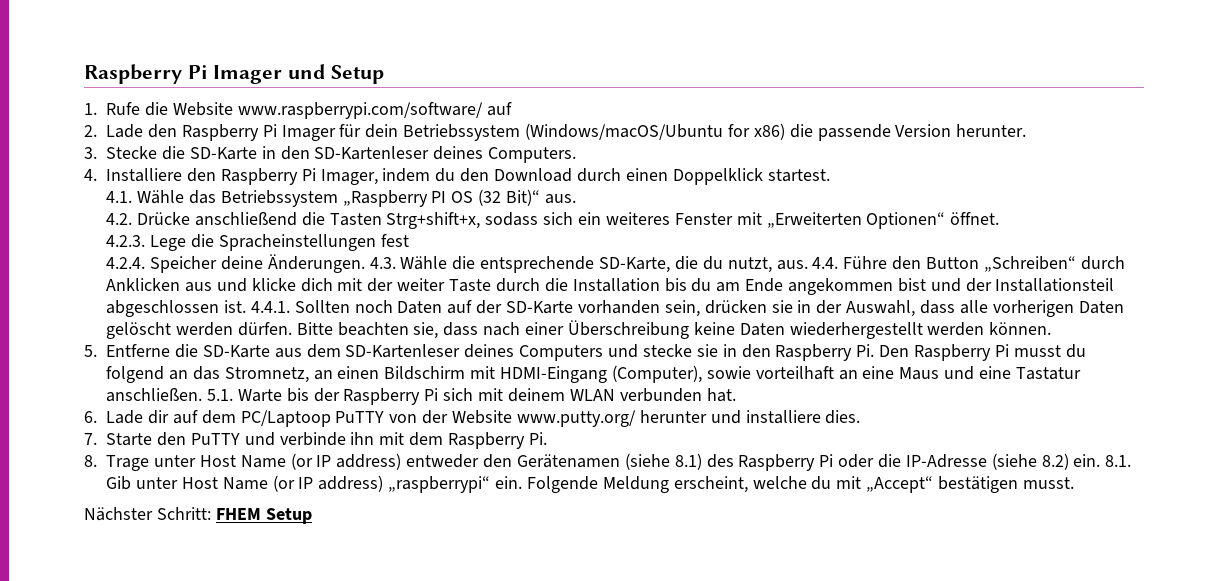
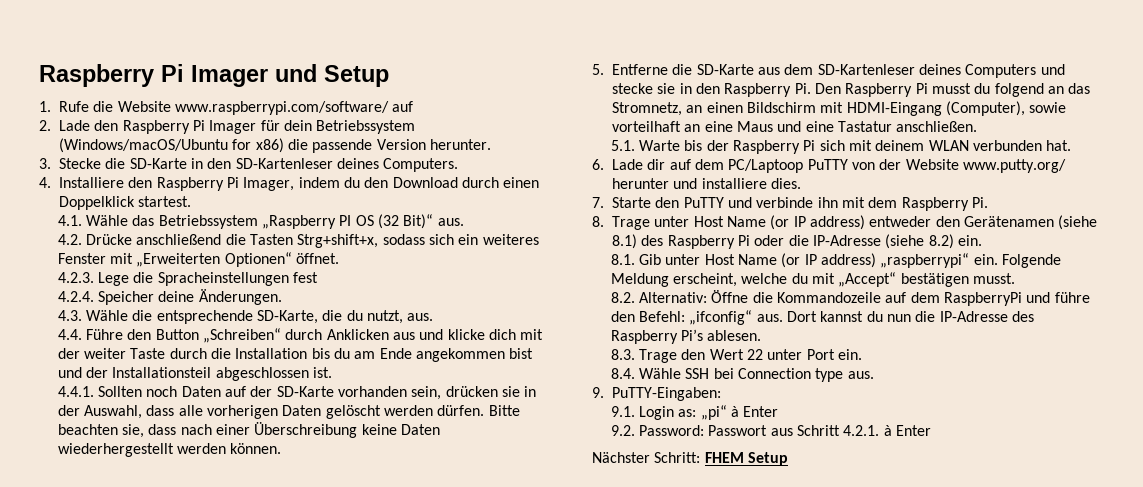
- 4.2.4. Speicher deine Änderungen. 4.3. Wähle die entsprechende SD-Karte, die du nutzt, aus. 4.4. Führe den Button „Schreiben“ durch Anklicken aus und klicke dich mit der weiter Taste durch die Installation bis du am Ende angekommen bist und der Installationsteil abgeschlossen ist. 4.4.1. Sollten noch Daten auf der SD-Karte vorhanden sein, drücken sie in der Auswahl, dass alle vorherigen Daten gelöscht werden dürfen.
+ 4.2.4. Speicher deine Änderungen.
+ 4.3. Wähle die entsprechende SD-Karte, die du nutzt, aus.
+ 4.4. Führe den Button „Schreiben“ durch Anklicken aus und klicke dich mit der weiter Taste durch die Installation bis du am Ende angekommen bist und der Installationsteil abgeschlossen ist.
+ 4.4.1. Sollten noch Daten auf der SD-Karte vorhanden sein, drücken sie in der Auswahl, dass alle vorherigen Daten gelöscht werden dürfen.
- 5. Entferne die SD-Karte aus dem SD-Kartenleser deines Computers und stecke sie in den Raspberry Pi. Den Raspberry Pi musst du folgend an das Stromnetz, an einen Bildschirm mit HDMI-Eingang (Computer), sowie vorteilhaft an eine Maus und eine Tastatur anschließen. 5.1. Warte bis der Raspberry Pi sich mit deinem WLAN verbunden hat.
+ 5. Entferne die SD-Karte aus dem SD-Kartenleser deines Computers und stecke sie in den Raspberry Pi. Den Raspberry Pi musst du folgend an das Stromnetz, an einen Bildschirm mit HDMI-Eingang (Computer), sowie vorteilhaft an eine Maus und eine Tastatur anschließen.
+ 5.1. Warte bis der Raspberry Pi sich mit deinem WLAN verbunden hat.
- 8. Trage unter Host Name (or IP address) entweder den Gerätenamen (siehe 8.1) des Raspberry Pi oder die IP-Adresse (siehe 8.2) ein. 8.1. Gib unter Host Name (or IP address) „raspberrypi“ ein.
+ 8. Trage unter Host Name (or IP address) entweder den Gerätenamen (siehe 8.1) des Raspberry Pi oder die IP-Adresse (siehe 8.2) ein.
+ 8.1. Gib unter Host Name (or IP address) „raspberrypi“ ein.
+ 8.2. Alternativ: Öffne die Kommandozeile auf dem RaspberryPi und führe den Befehl: „ifconfig“ aus. Dort kannst du nun die IP-Adresse des Raspberry Pi’s ablesen.
+ 8.3. Trage den Wert 22 unter Port ein.
+ 8.4. Wähle SSH bei Connection type aus.
+ 9. PuTTY-Eingaben:
+ 9.1. Login as: „pi“ à Enter
+ 9.2. Password: Passwort aus Schritt 4.2.1. à Enter

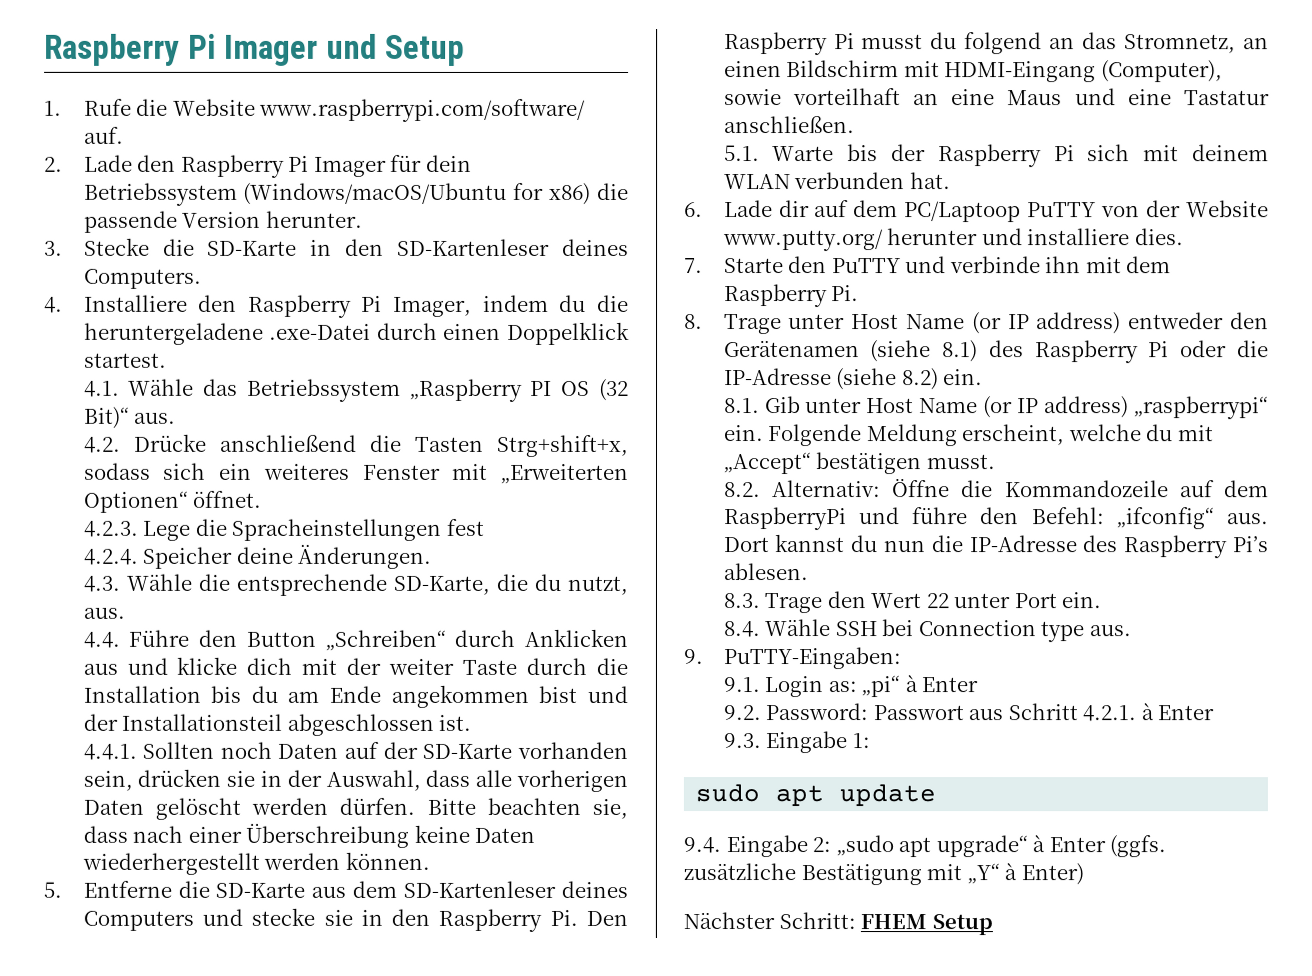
- 1. Rufe die Website www.raspberrypi.com/software/ auf
+ 1. Rufe die Website www.raspberrypi.com/software/ auf.
- 4. Installiere den Raspberry Pi Imager, indem du den Download durch einen Doppelklick startest.
+ 4. Installiere den Raspberry Pi Imager, indem du die heruntergeladene .exe-Datei durch einen Doppelklick startest.
+ 9.3. Eingabe 1:
+ sudo apt update
+ 9.4. Eingabe 2: „sudo apt upgrade“ à Enter (ggfs. zusätzliche Bestätigung mit „Y“ à Enter)

